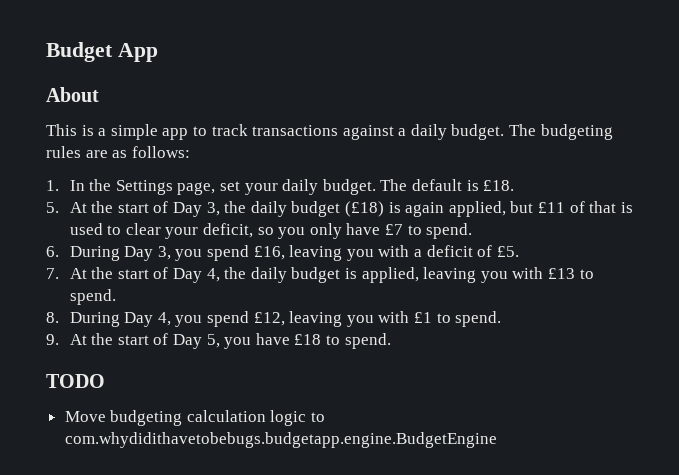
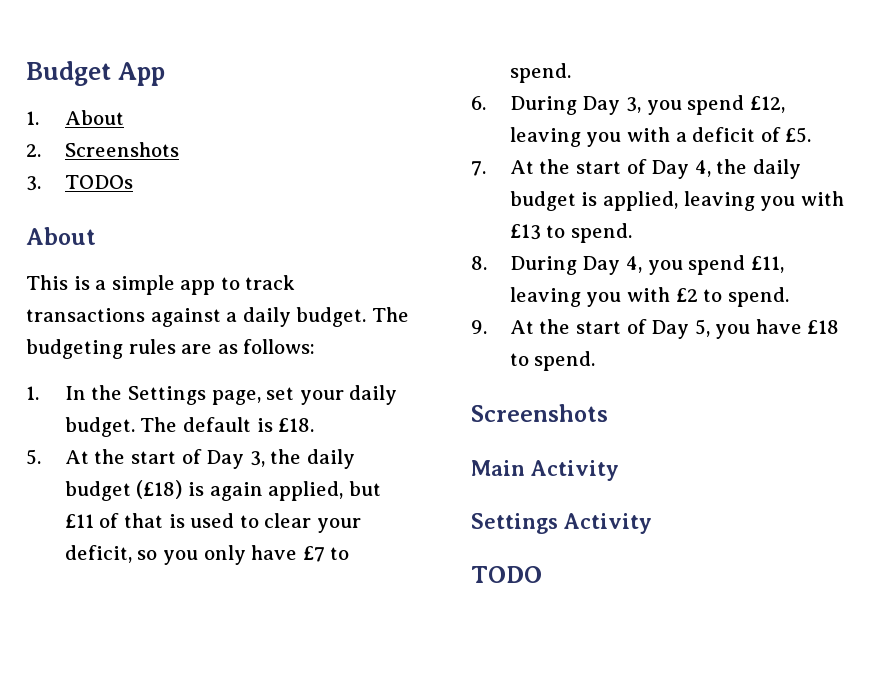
+ 1. About
+ 2. Screenshots
+ 3. TODOs
- 6. During Day 3, you spend £16, leaving you with a deficit of £5.
+ 6. During Day 3, you spend £12, leaving you with a deficit of £5.
- 8. During Day 4, you spend £12, leaving you with £1 to spend.
+ 8. During Day 4, you spend £11, leaving you with £2 to spend.
  9. At the start of Day 5, you have £18 to spend.
+ Screenshots
+ Main Activity
+ Settings Activity
  TODO
- Move budgeting calculation logic to com.whydidithavetobebugs.budgetapp.engine.BudgetEngine

